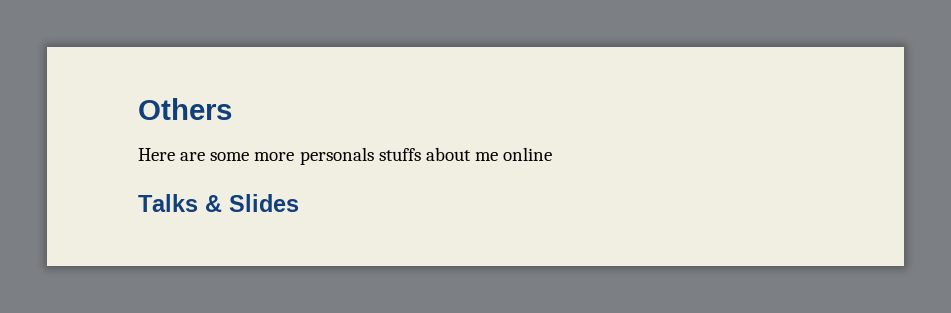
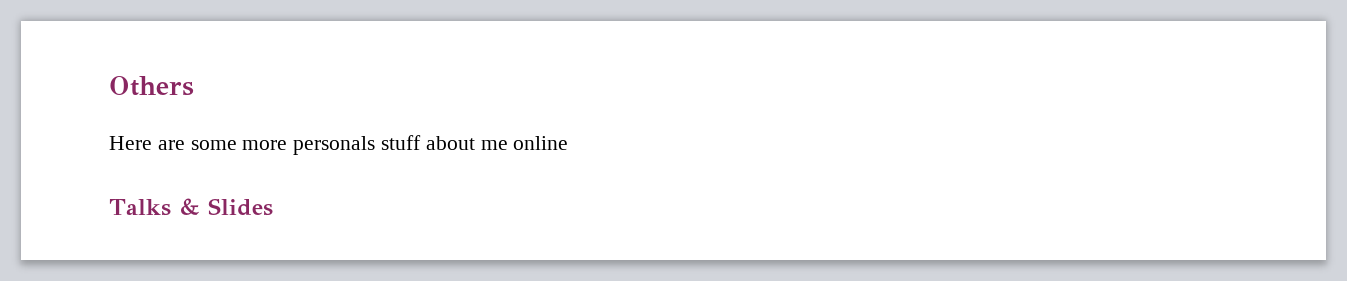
- Here are some more personals stuffs about me online
+ Here are some more personals stuff about me online

